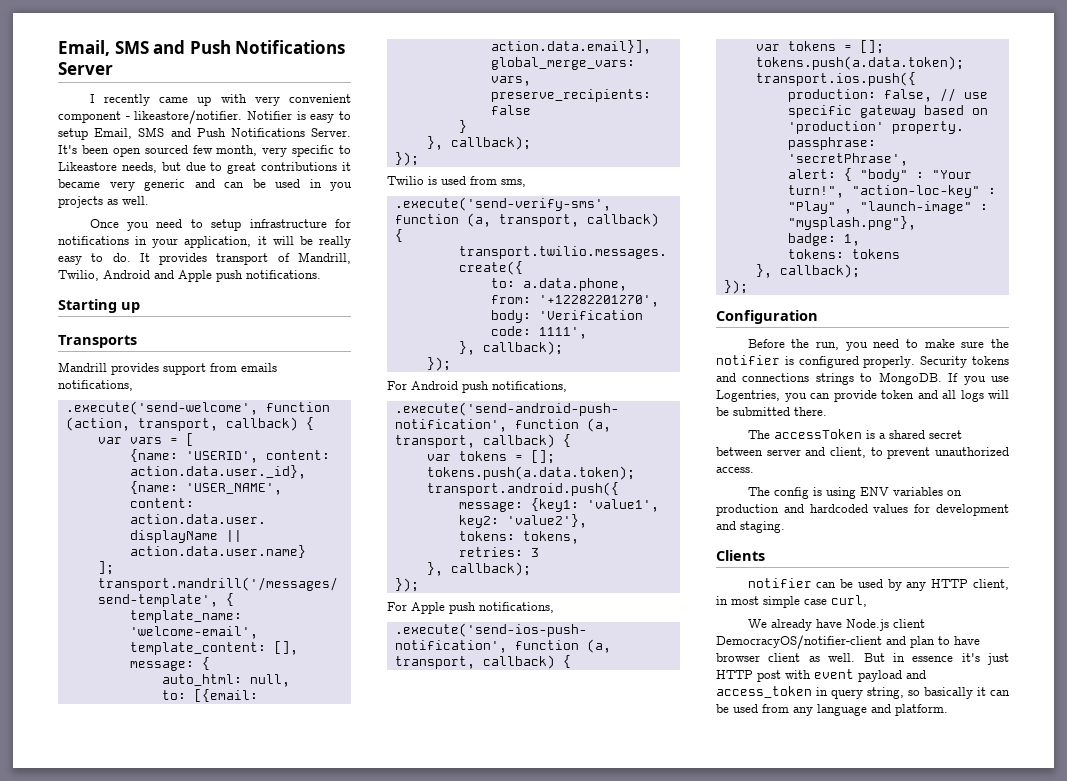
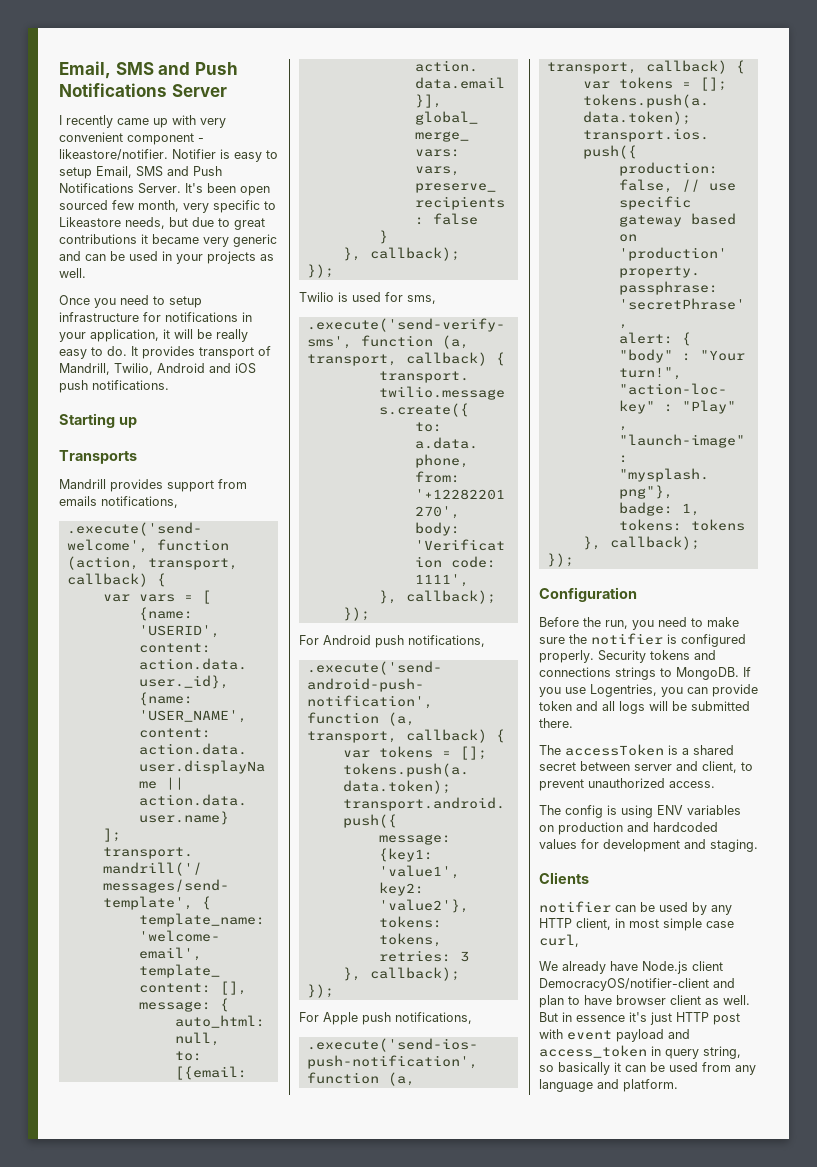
- It's been open sourced few month, very specific to Likeastore needs, but due to great contributions it became very generic and can be used in you projects as well.
+ It's been open sourced few month, very specific to Likeastore needs, but due to great contributions it became very generic and can be used in your projects as well.
- It provides transport of Mandrill, Twilio, Android and Apple push notifications.
+ It provides transport of Mandrill, Twilio, Android and iOS push notifications.
- Twilio is used from sms,
+ Twilio is used for sms,

